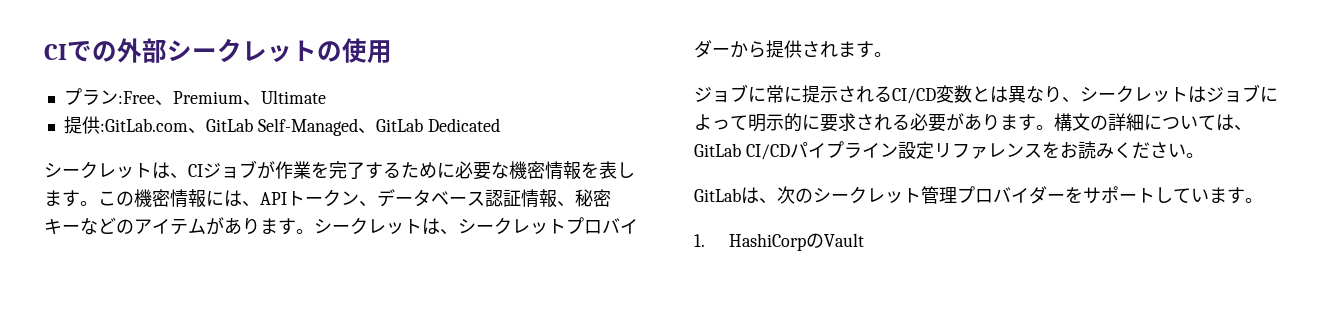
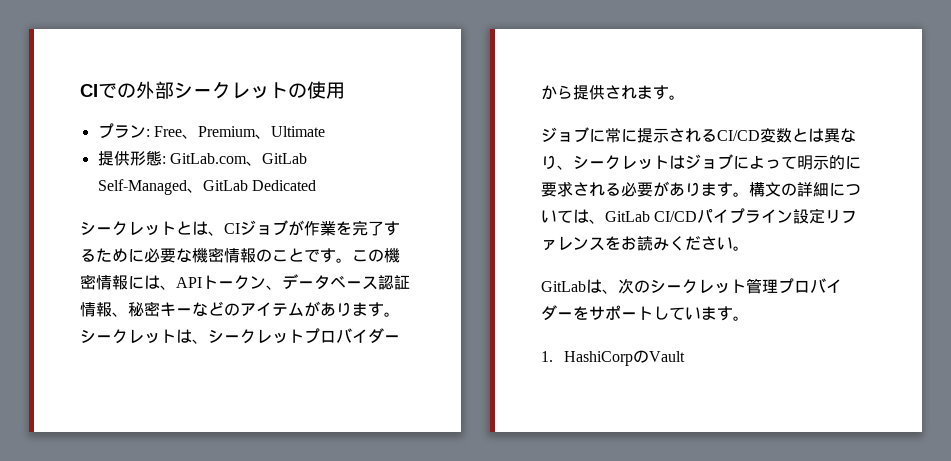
- プラン:Free、Premium、Ultimate
+ プラン: Free、Premium、Ultimate
- 提供:GitLab.com、GitLab Self-Managed、GitLab Dedicated
+ 提供形態: GitLab.com、GitLab Self-Managed、GitLab Dedicated
- シークレットは、CIジョブが作業を完了するために必要な機密情報を表します。
+ シークレットとは、CIジョブが作業を完了するために必要な機密情報のことです。

